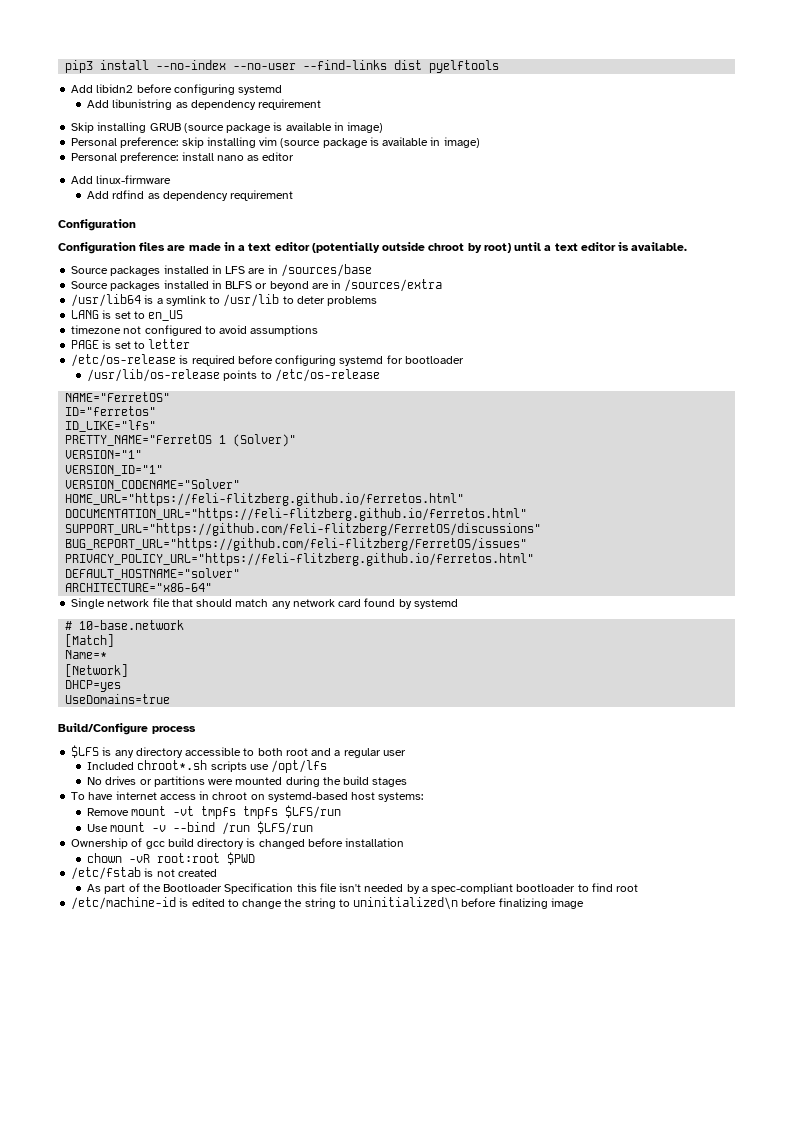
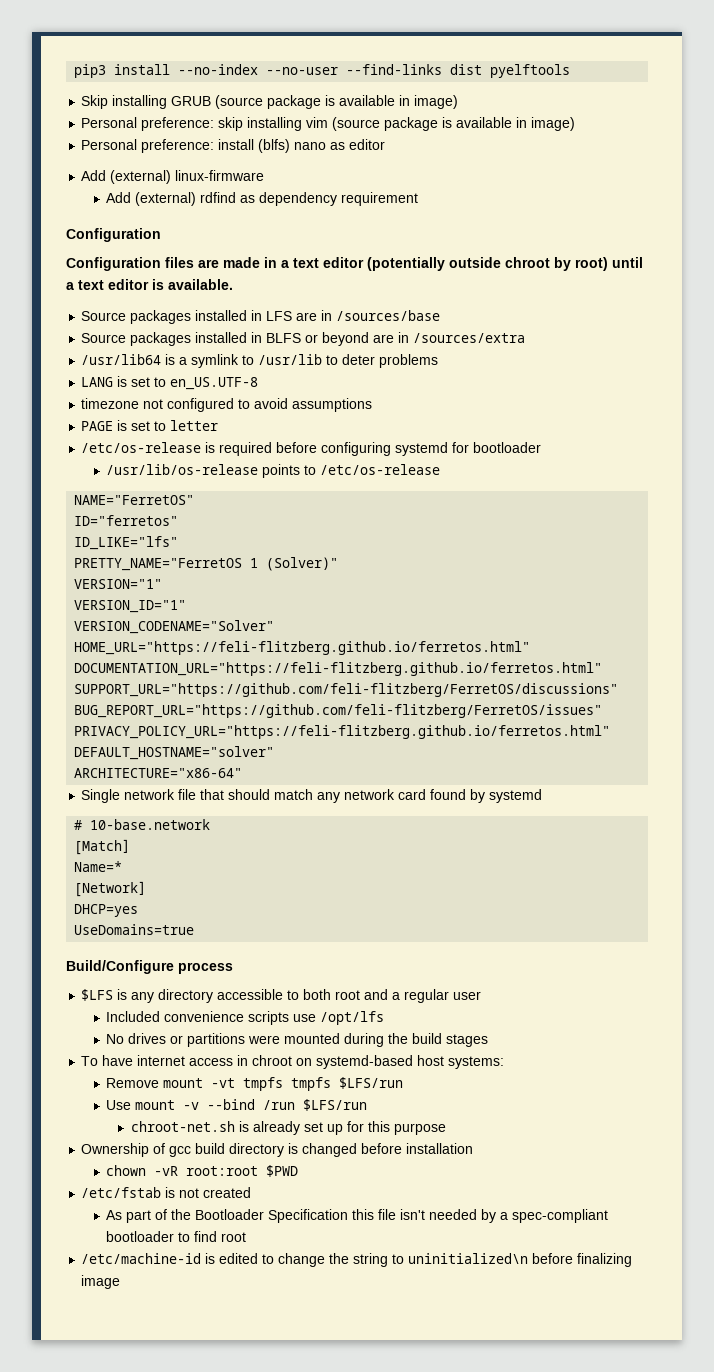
- Add libidn2 before configuring systemd
- Add libunistring as dependency requirement
- Personal preference: install nano as editor
+ Personal preference: install (blfs) nano as editor
- Add linux-firmware
+ Add (external) linux-firmware
- Add rdfind as dependency requirement
+ Add (external) rdfind as dependency requirement
- LANG is set to en_US
+ LANG is set to en_US.UTF-8
- Included chroot*.sh scripts use /opt/lfs
+ Included convenience scripts use /opt/lfs
+ chroot-net.sh is already set up for this purpose

